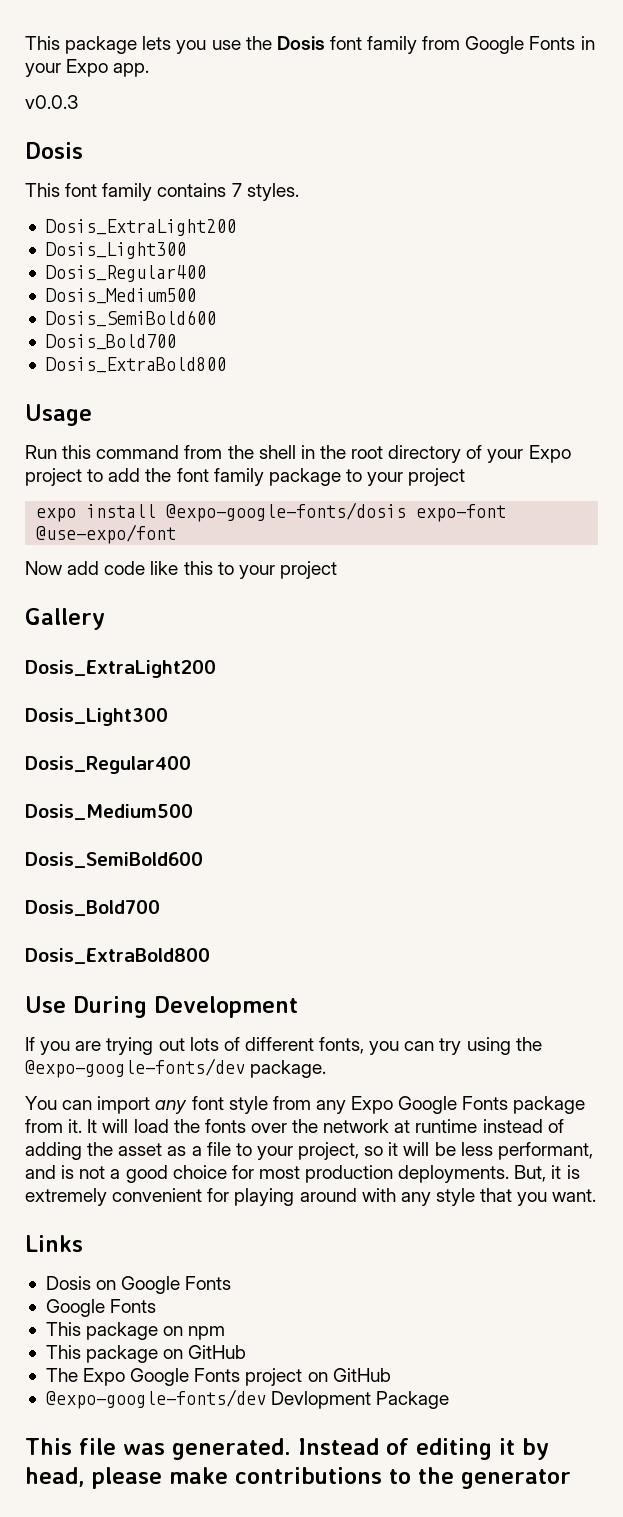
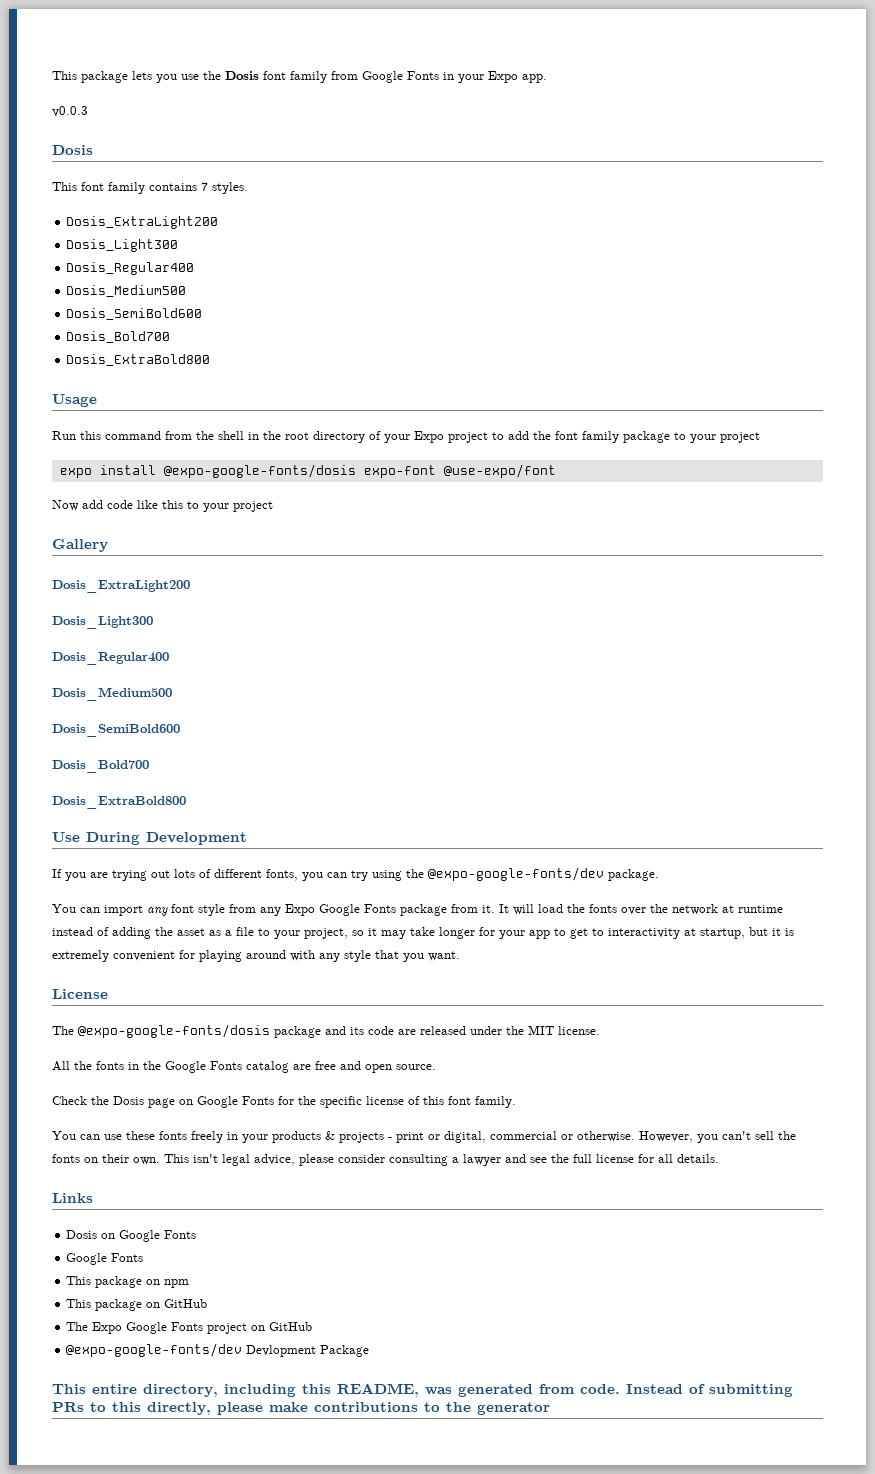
- It will load the fonts over the network at runtime instead of adding the asset as a file to your project, so it will be less performant, and is not a good choice for most production deployments. But, it is extremely convenient for playing around with any style that you want.
+ It will load the fonts over the network at runtime instead of adding the asset as a file to your project, so it may take longer for your app to get to interactivity at startup, but it is extremely convenient for playing around with any style that you want.
+ License
+ The @expo-google-fonts/dosis package and its code are released under the MIT license.
+ All the fonts in the Google Fonts catalog are free and open source.
+ Check the Dosis page on Google Fonts for the specific license of this font family.
+ You can use these fonts freely in your products & projects - print or digital, commercial or otherwise. However, you can't sell the fonts on their own. This isn't legal advice, please consider consulting a lawyer and see the full license for all details.
- This file was generated. Instead of editing it by head, please make contributions to the generator
+ This entire directory, including this README, was generated from code. Instead of submitting PRs to this directly, please make contributions to the generator

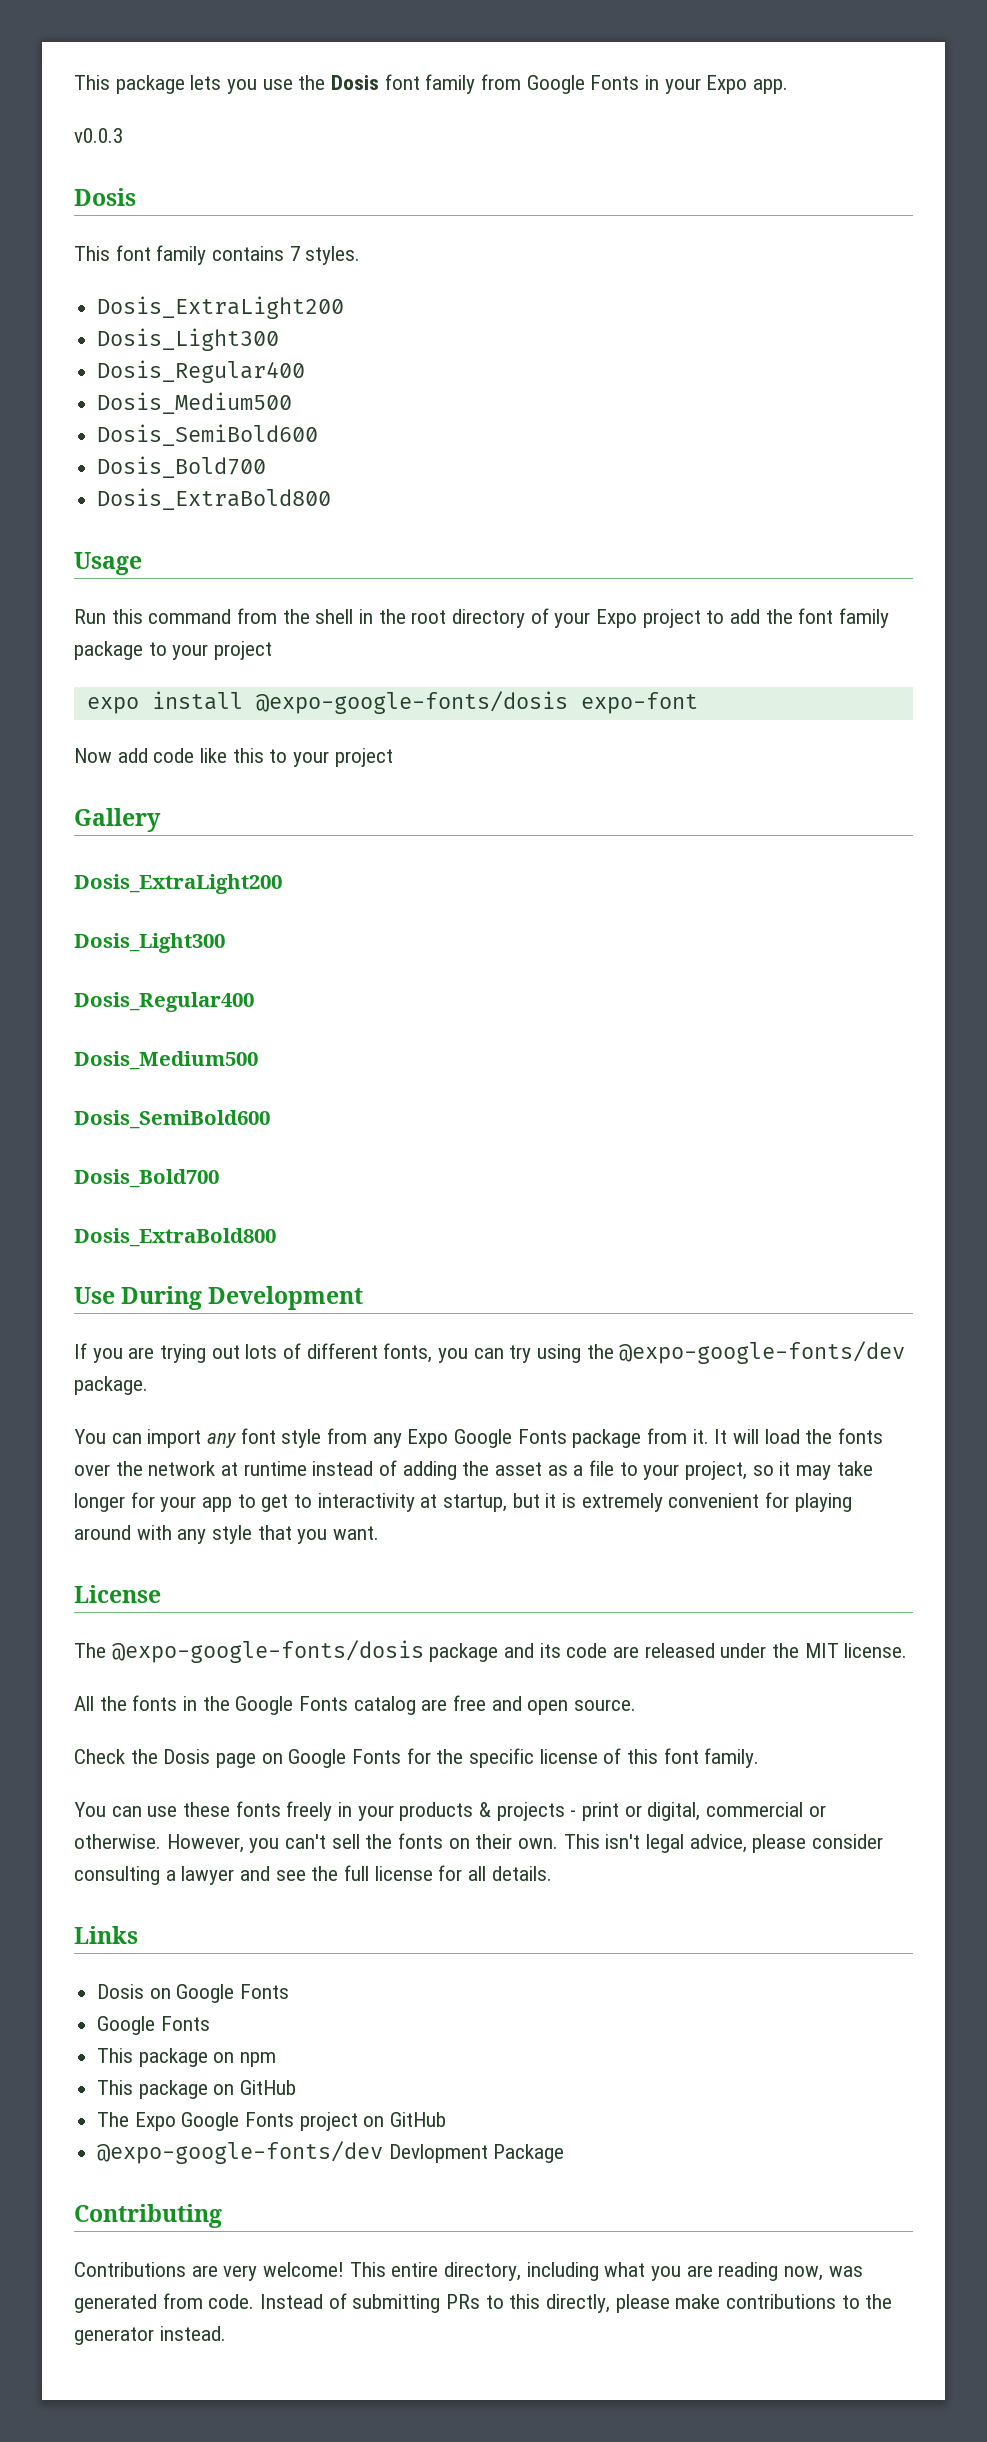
- expo install @expo-google-fonts/dosis expo-font @use-expo/font
+ expo install @expo-google-fonts/dosis expo-font
- This entire directory, including this README, was generated from code.
+ Contributing
+ Contributions are very welcome! This entire directory, including what you are reading now, was generated from code.
- Instead of submitting PRs to this directly, please make contributions to the generator
+ Instead of submitting PRs to this directly, please make contributions to the generator instead.

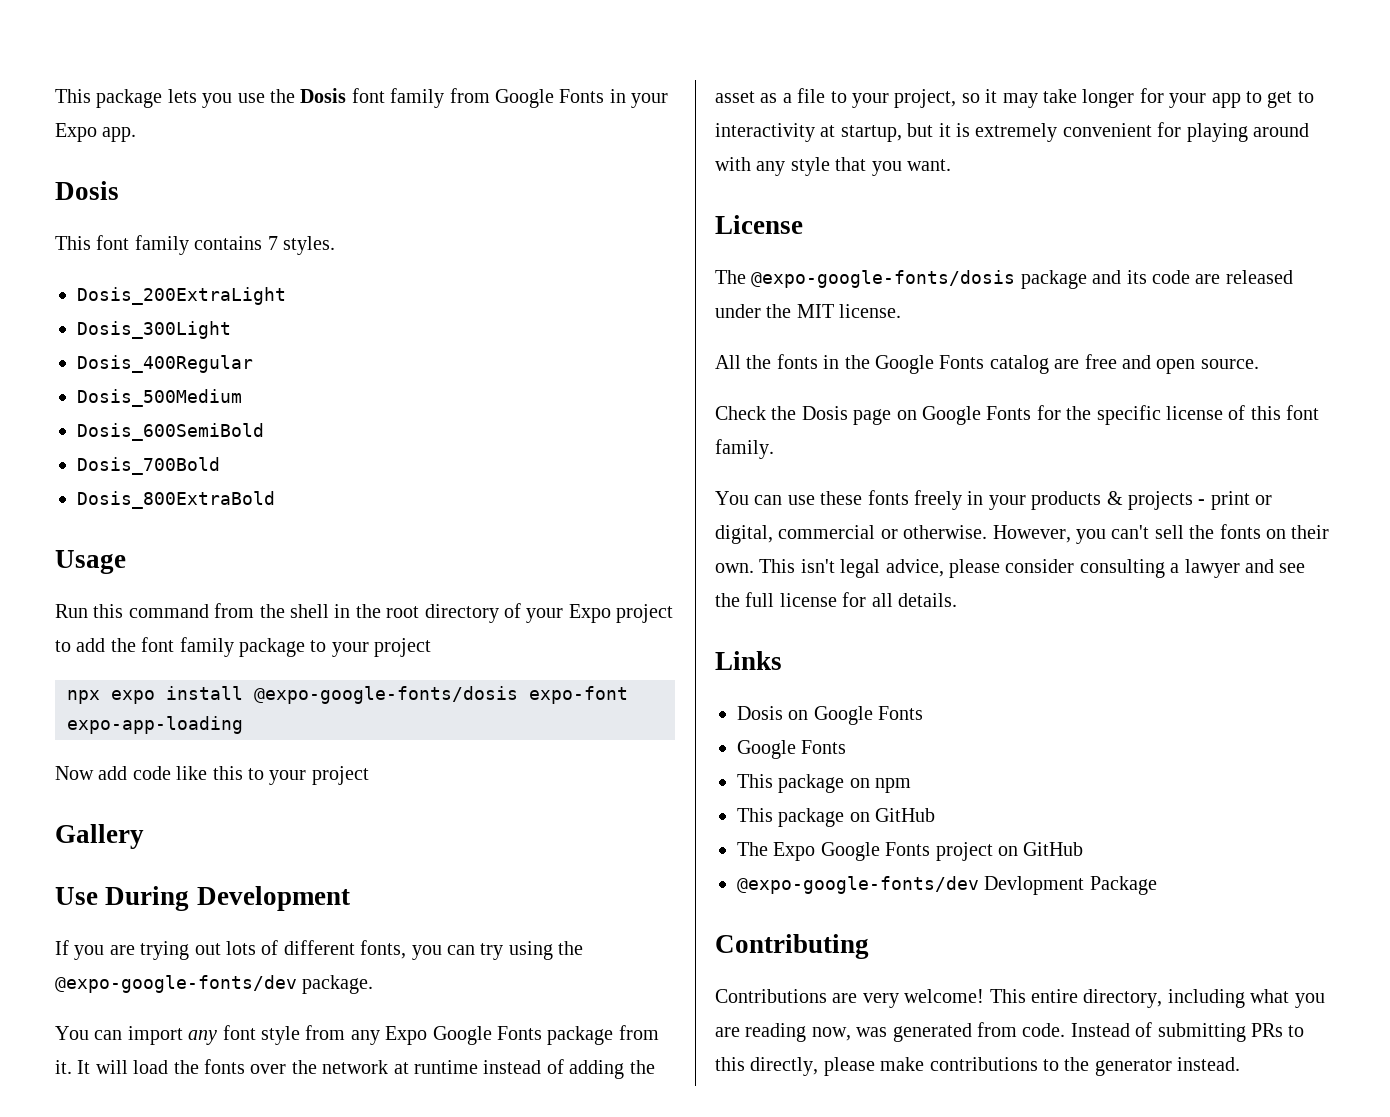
- v0.0.3
  This font family contains 7 styles.
- Dosis_ExtraLight200
- Dosis_Light300
- Dosis_Regular400
- Dosis_Medium500
- Dosis_SemiBold600
- Dosis_Bold700
- Dosis_ExtraBold800
+ Dosis_200ExtraLight
+ Dosis_300Light
+ Dosis_400Regular
+ Dosis_500Medium
+ Dosis_600SemiBold
+ Dosis_700Bold
+ Dosis_800ExtraBold
- expo install @expo-google-fonts/dosis expo-font
+ npx expo install @expo-google-fonts/dosis expo-font expo-app-loading
  Gallery
- Dosis_ExtraLight200
- Dosis_Light300
- Dosis_Regular400
- Dosis_Medium500
- Dosis_SemiBold600
- Dosis_Bold700
- Dosis_ExtraBold800

